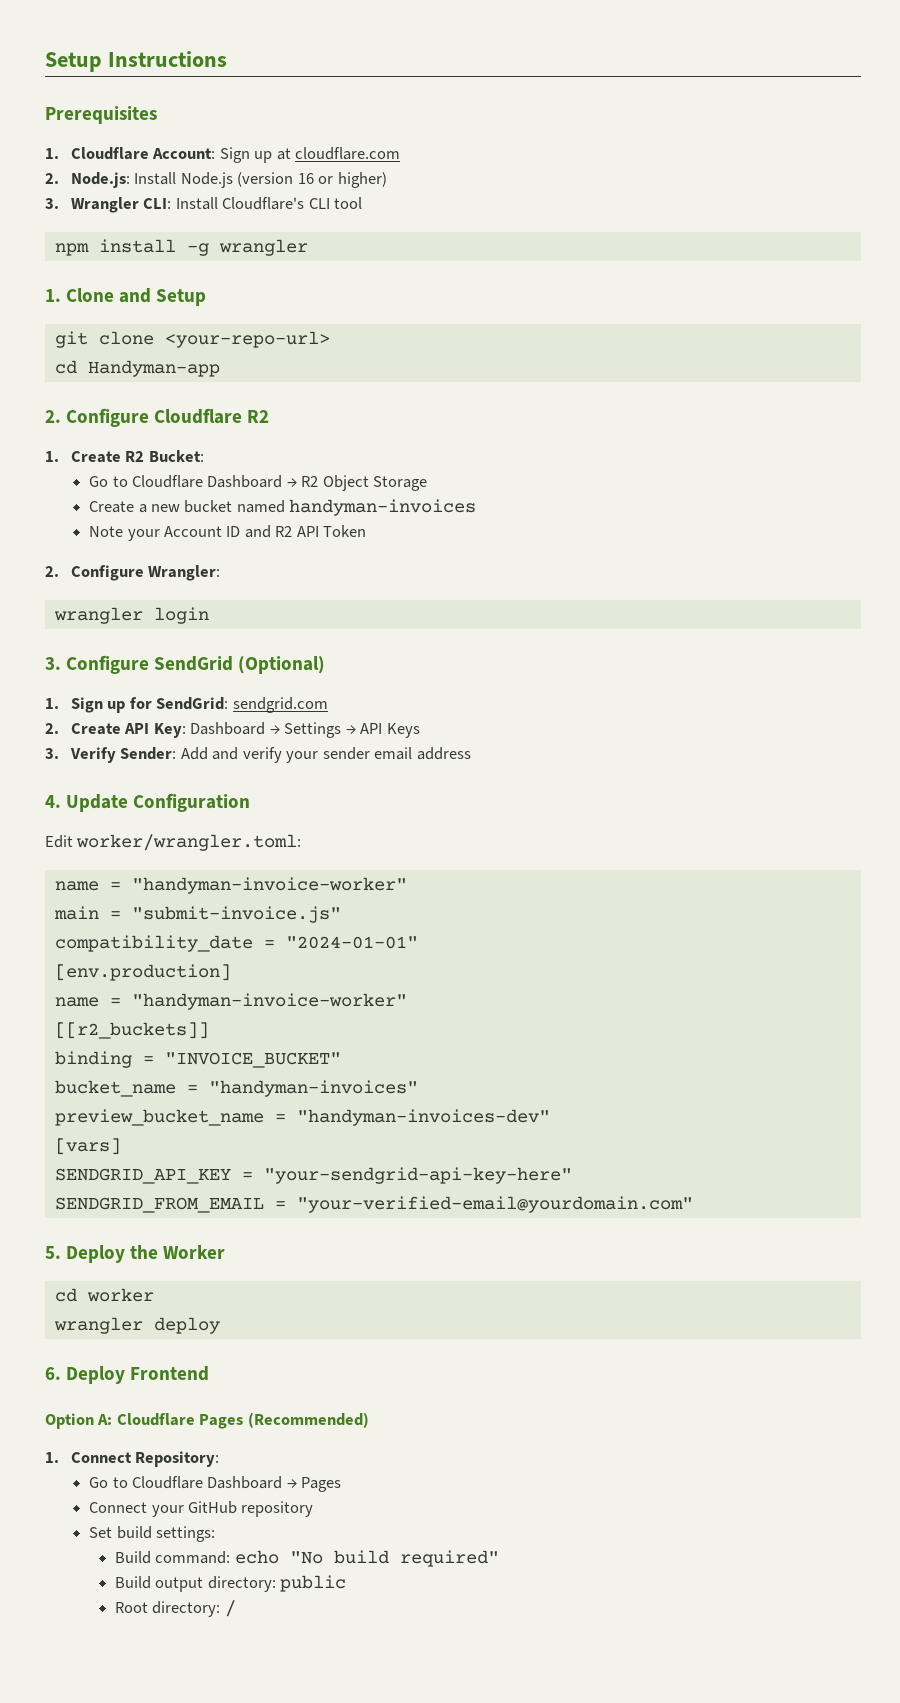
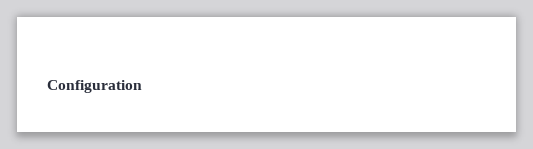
- Setup Instructions
- Prerequisites
- 1. Cloudflare Account: Sign up at cloudflare.com
- 2. Node.js: Install Node.js (version 16 or higher)
- 3. Wrangler CLI: Install Cloudflare's CLI tool
- npm install -g wrangler
- 1. Clone and Setup
- git clone <your-repo-url>
- cd Handyman-app
- 2. Configure Cloudflare R2
- 1. Create R2 Bucket:
- Go to Cloudflare Dashboard → R2 Object Storage
- Create a new bucket named handyman-invoices
- Note your Account ID and R2 API Token
- 2. Configure Wrangler:
- wrangler login
- 3. Configure SendGrid (Optional)
- 1. Sign up for SendGrid: sendgrid.com
- 2. Create API Key: Dashboard → Settings → API Keys
- 3. Verify Sender: Add and verify your sender email address
- 4. Update Configuration
- Edit worker/wrangler.toml:
- name = "handyman-invoice-worker"
- main = "submit-invoice.js"
- compatibility_date = "2024-01-01"
- [env.production]
- name = "handyman-invoice-worker"
- [[r2_buckets]]
- binding = "INVOICE_BUCKET"
- bucket_name = "handyman-invoices"
- preview_bucket_name = "handyman-invoices-dev"
- [vars]
- SENDGRID_API_KEY = "your-sendgrid-api-key-here"
- SENDGRID_FROM_EMAIL = "your-verified-email@yourdomain.com"
- 5. Deploy the Worker
- cd worker
- wrangler deploy
- 6. Deploy Frontend
- Option A: Cloudflare Pages (Recommended)
- 1. Connect Repository:
- Go to Cloudflare Dashboard → Pages
- Connect your GitHub repository
- Set build settings:
- Build command: echo "No build required"
- Build output directory: public
- Root directory: /
+ Configuration

